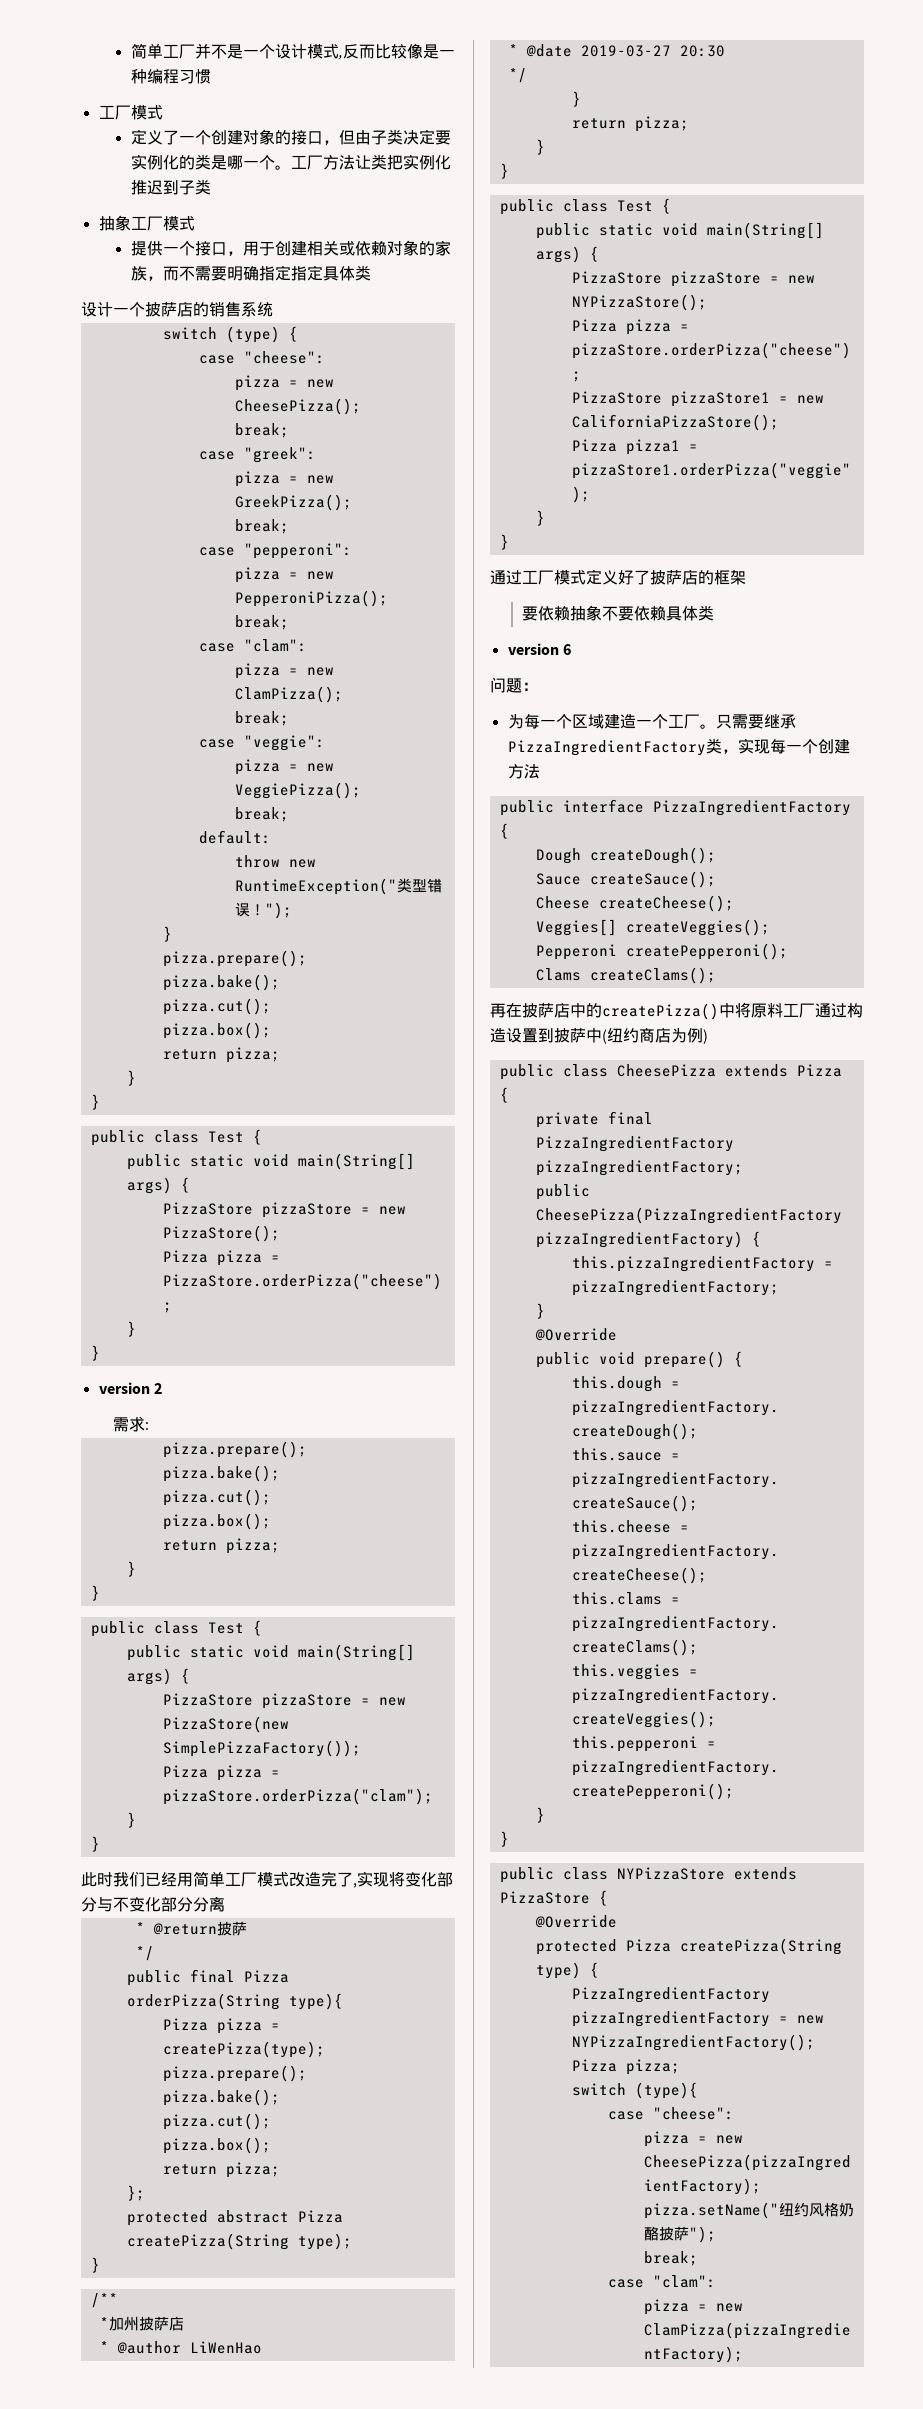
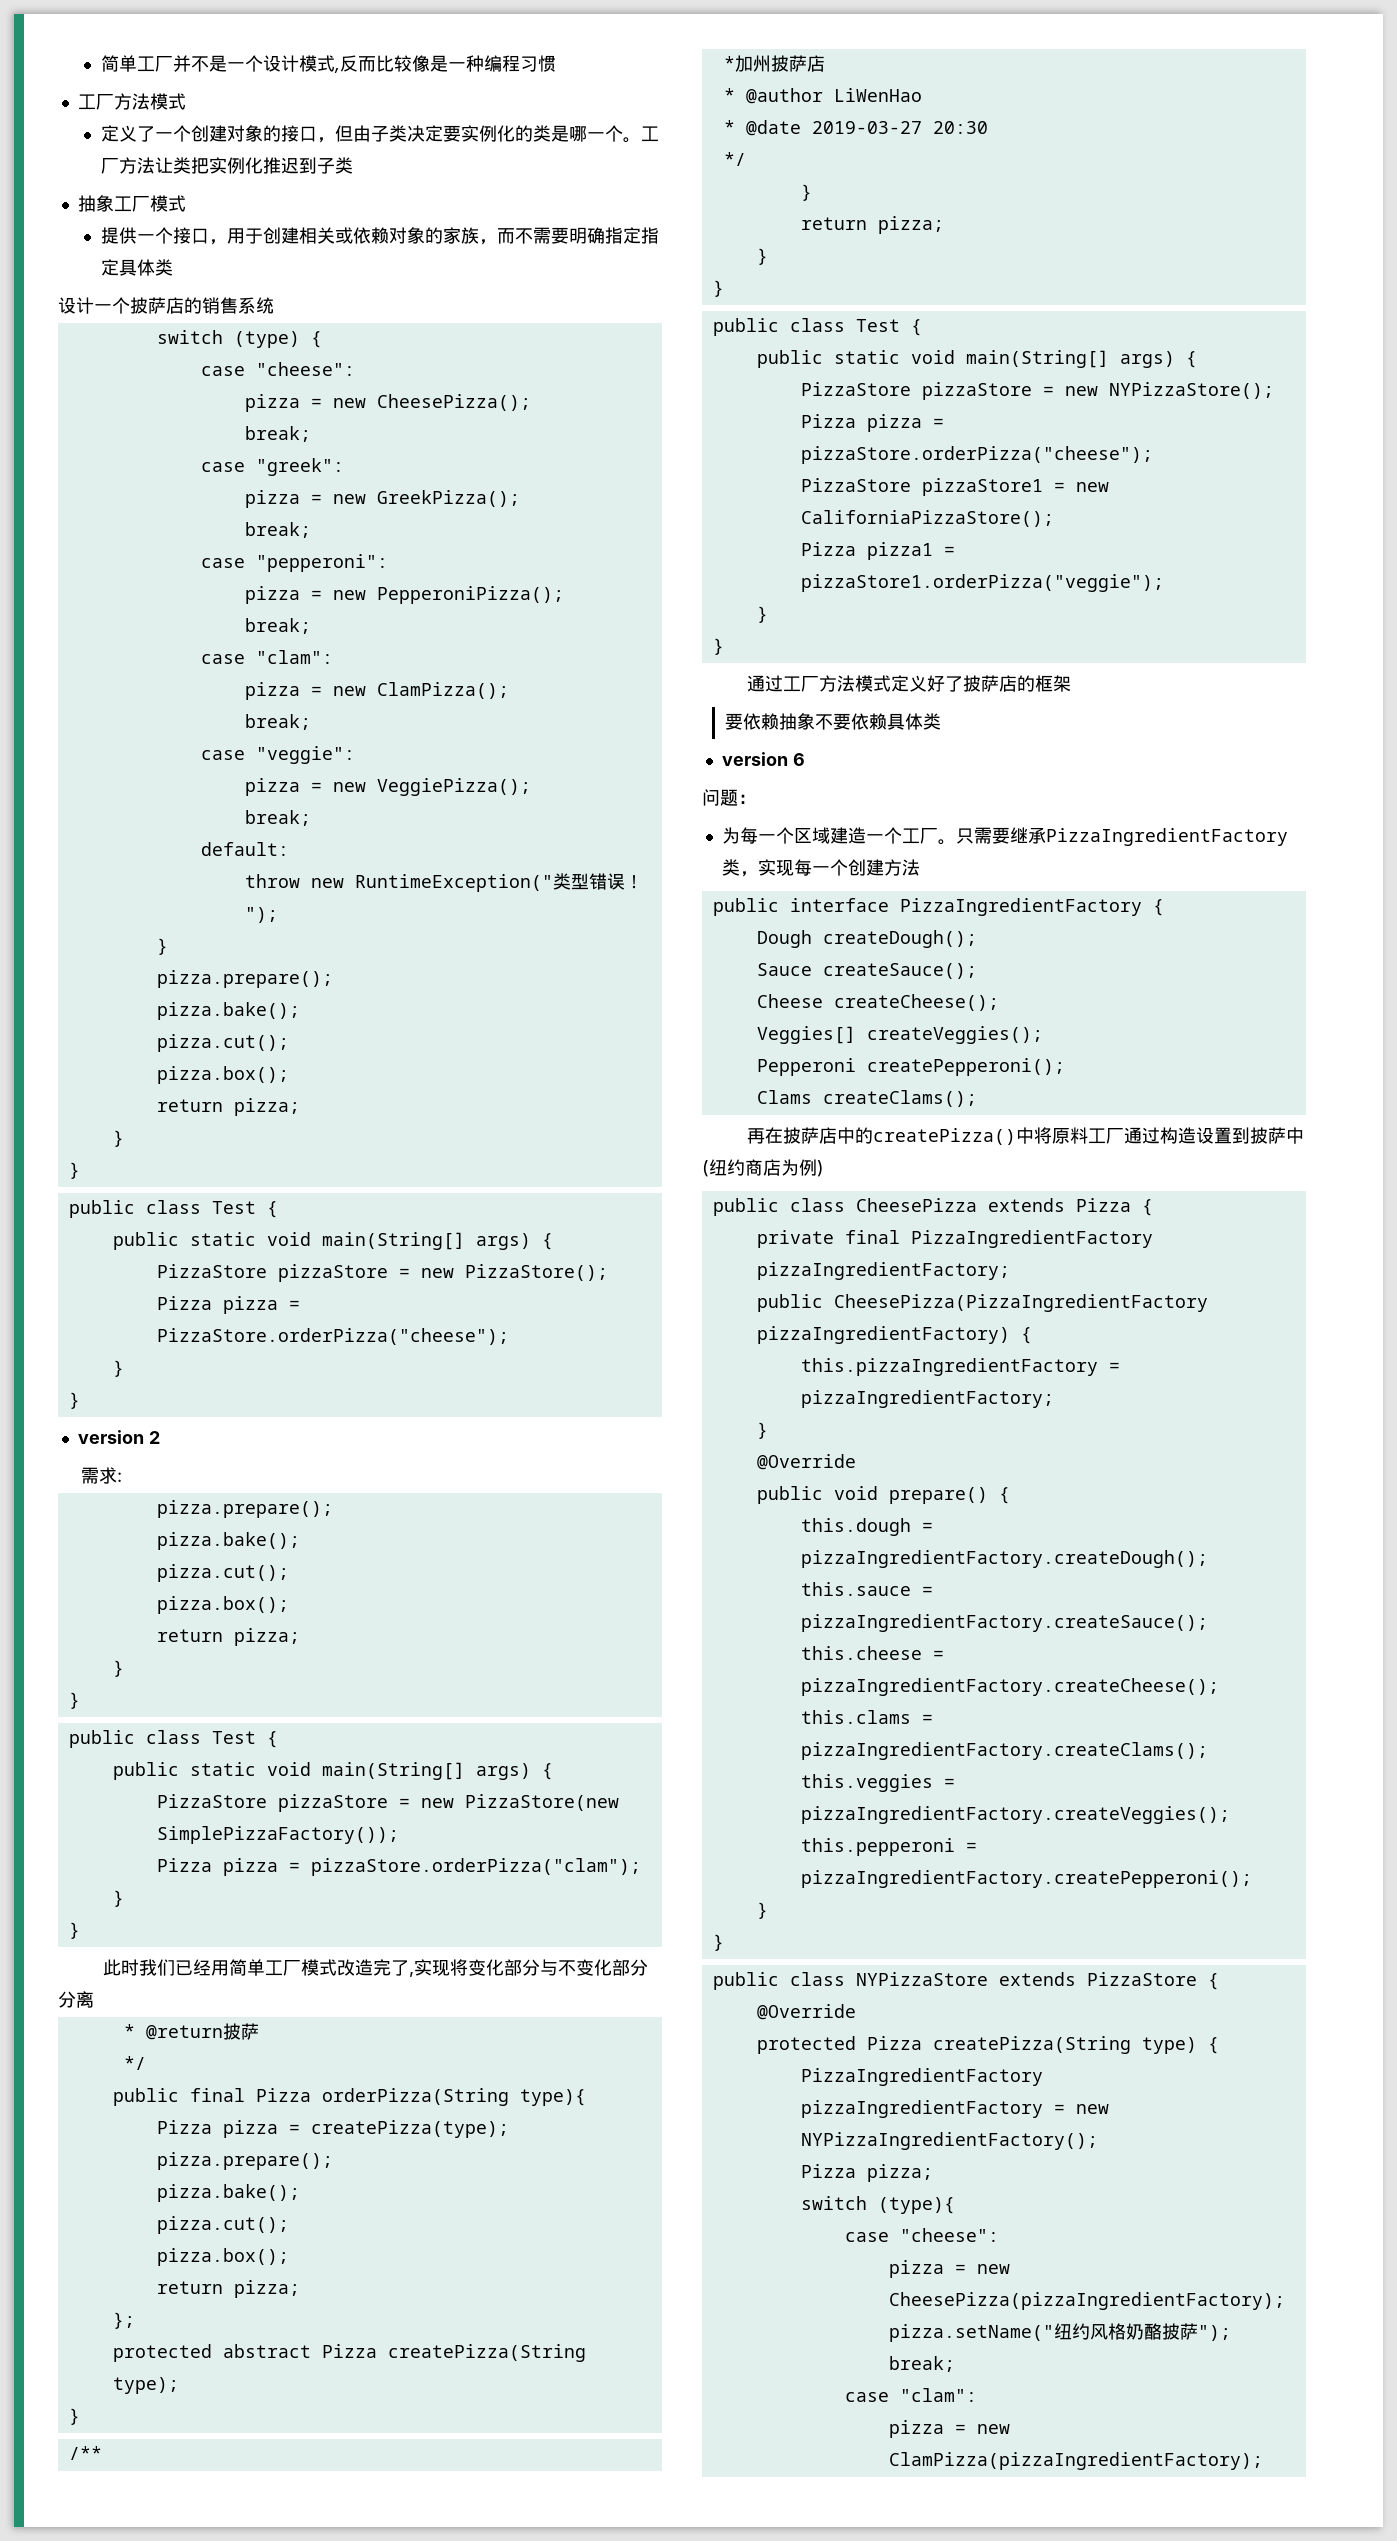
  简单工厂并不是一个设计模式,反而比较像是一种编程习惯
- 工厂模式
+ 工厂方法模式
- 通过工厂模式定义好了披萨店的框架
+ 通过工厂方法模式定义好了披萨店的框架

